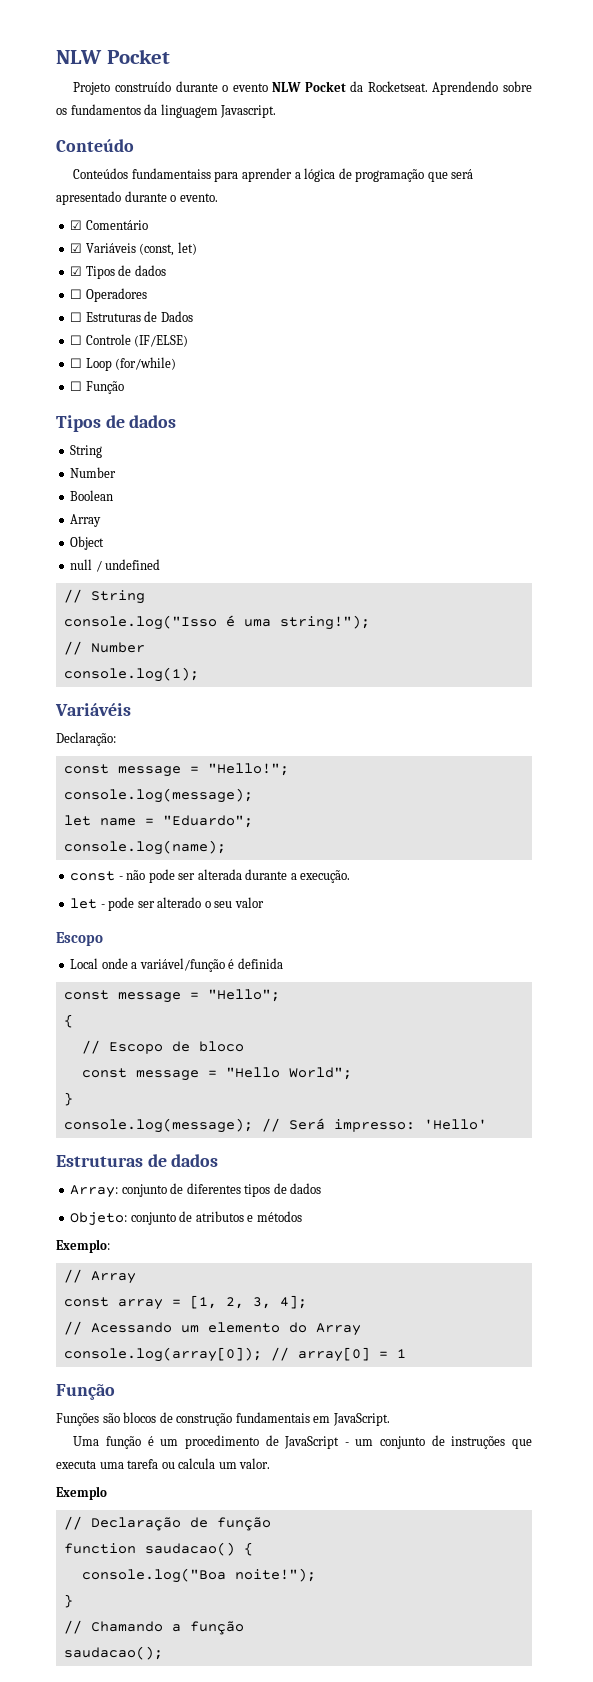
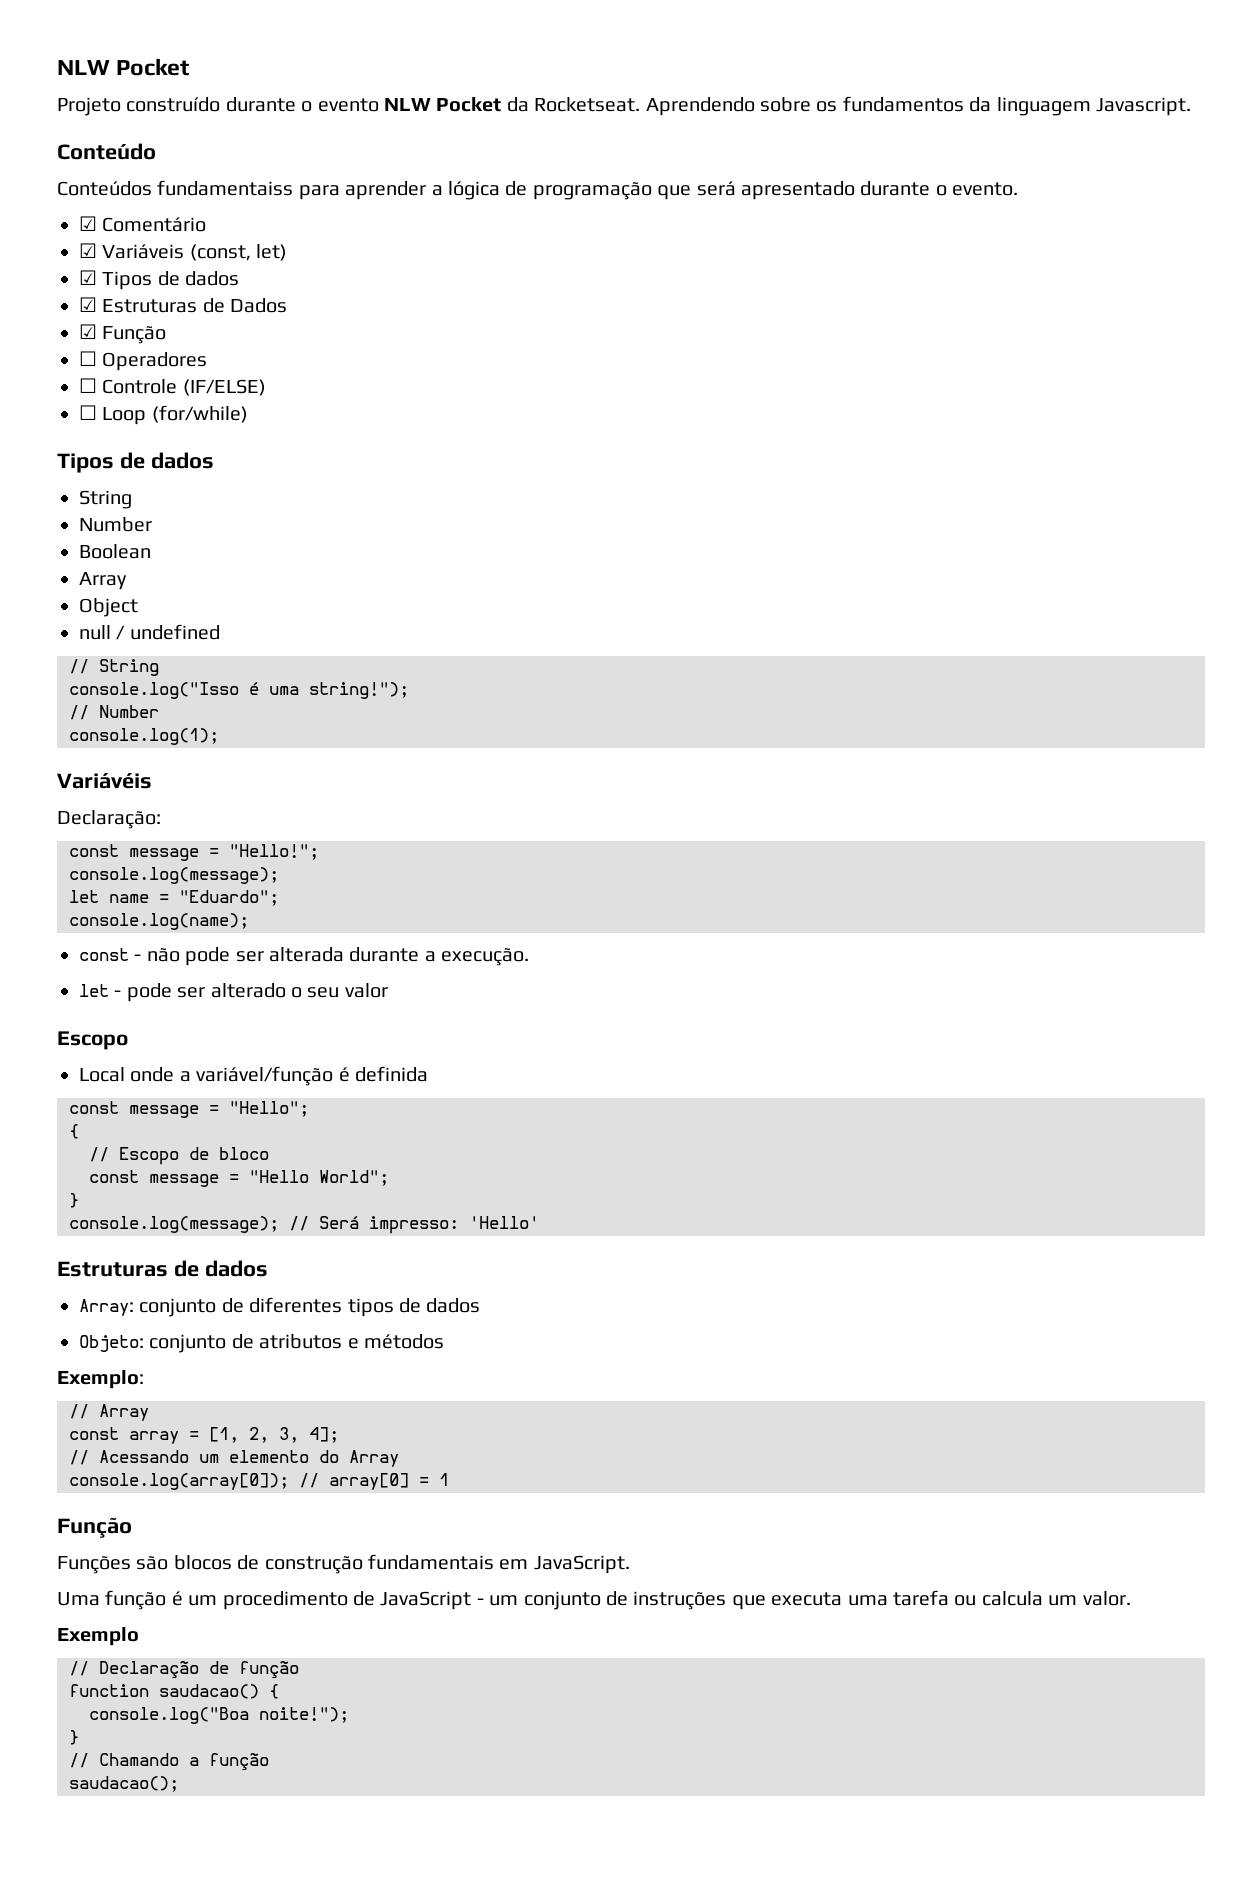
- ☐ Operadores
- ☐ Estruturas de Dados
+ ☑ Estruturas de Dados
+ ☑ Função
+ ☐ Operadores
- ☐ Função

